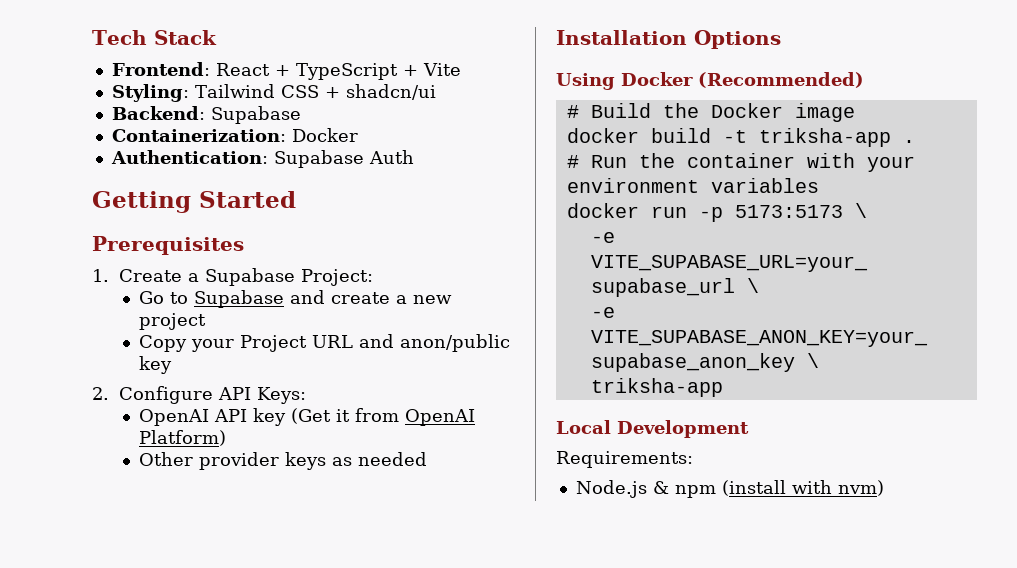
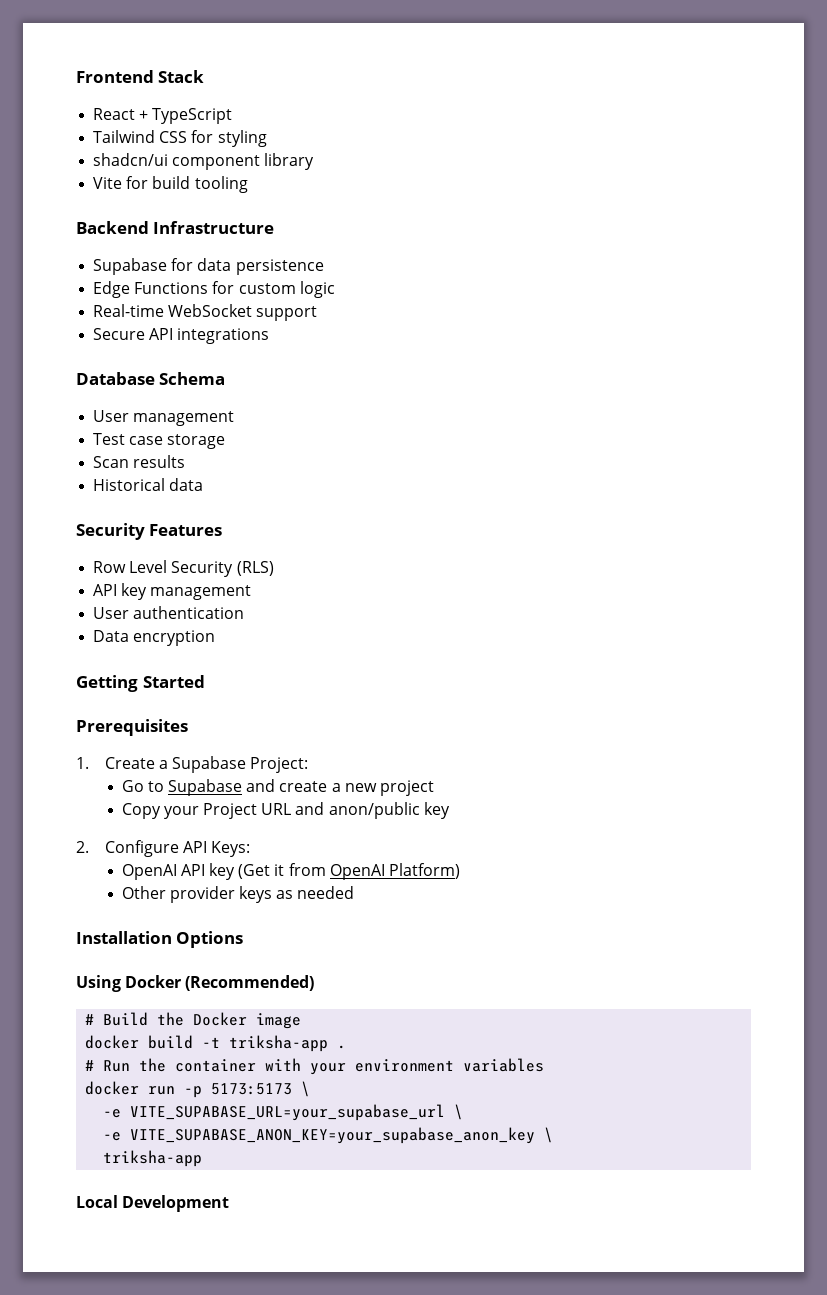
- Tech Stack
+ Frontend Stack
- Frontend: React + TypeScript + Vite
- Styling: Tailwind CSS + shadcn/ui
- Backend: Supabase
- Containerization: Docker
- Authentication: Supabase Auth
+ React + TypeScript
+ Tailwind CSS for styling
+ shadcn/ui component library
+ Vite for build tooling
+ Backend Infrastructure
+ Supabase for data persistence
+ Edge Functions for custom logic
+ Real-time WebSocket support
+ Secure API integrations
+ Database Schema
+ User management
+ Test case storage
+ Scan results
+ Historical data
+ Security Features
+ Row Level Security (RLS)
+ API key management
+ User authentication
+ Data encryption
- Requirements:
- Node.js & npm (install with nvm)

